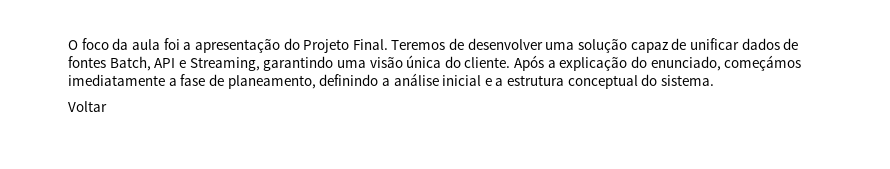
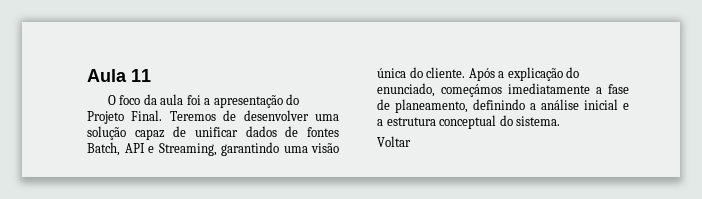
+ Aula 11

